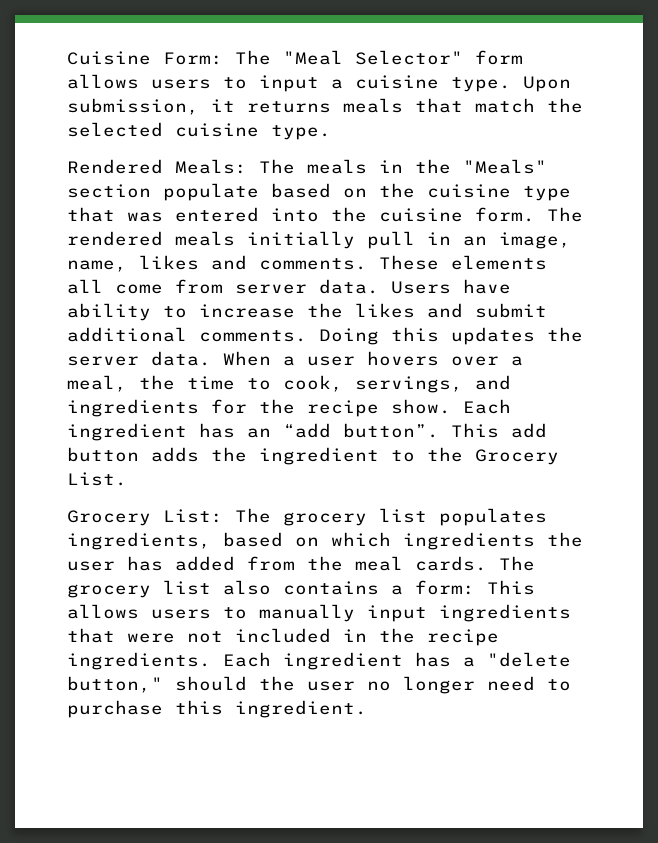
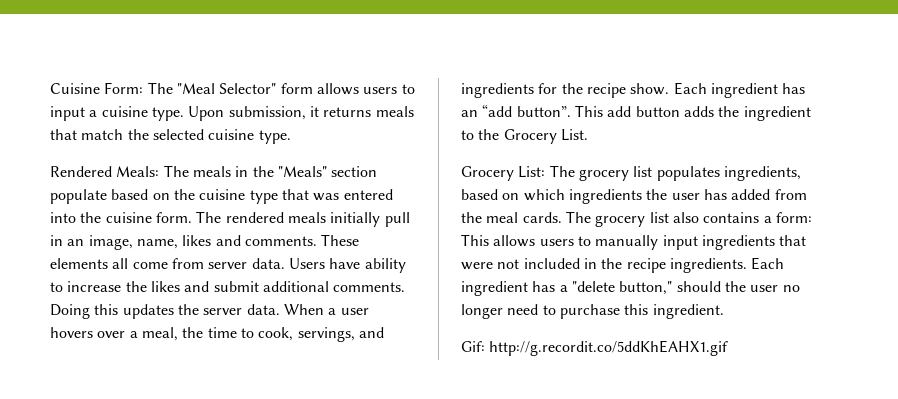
+ Gif: http://g.recordit.co/5ddKhEAHX1.gif

